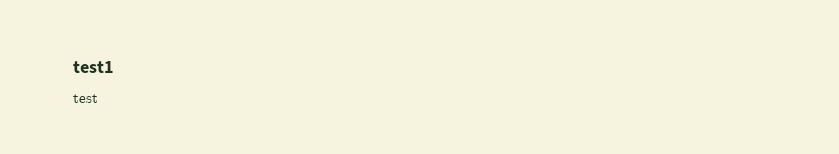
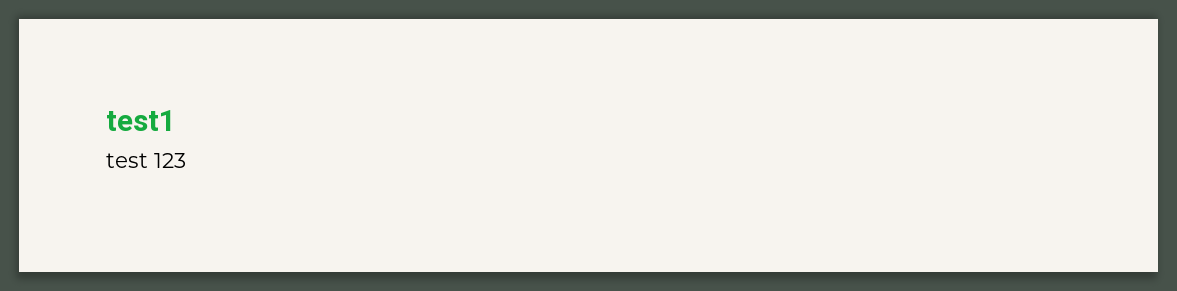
- test
+ test 123

